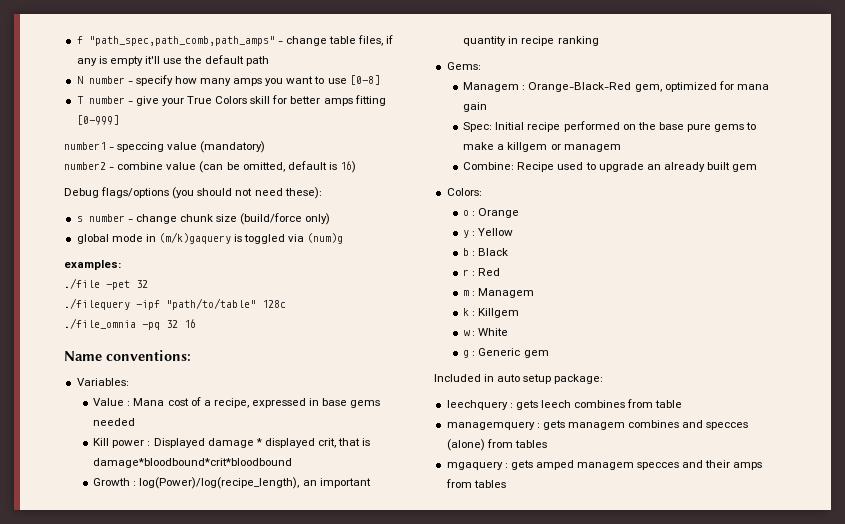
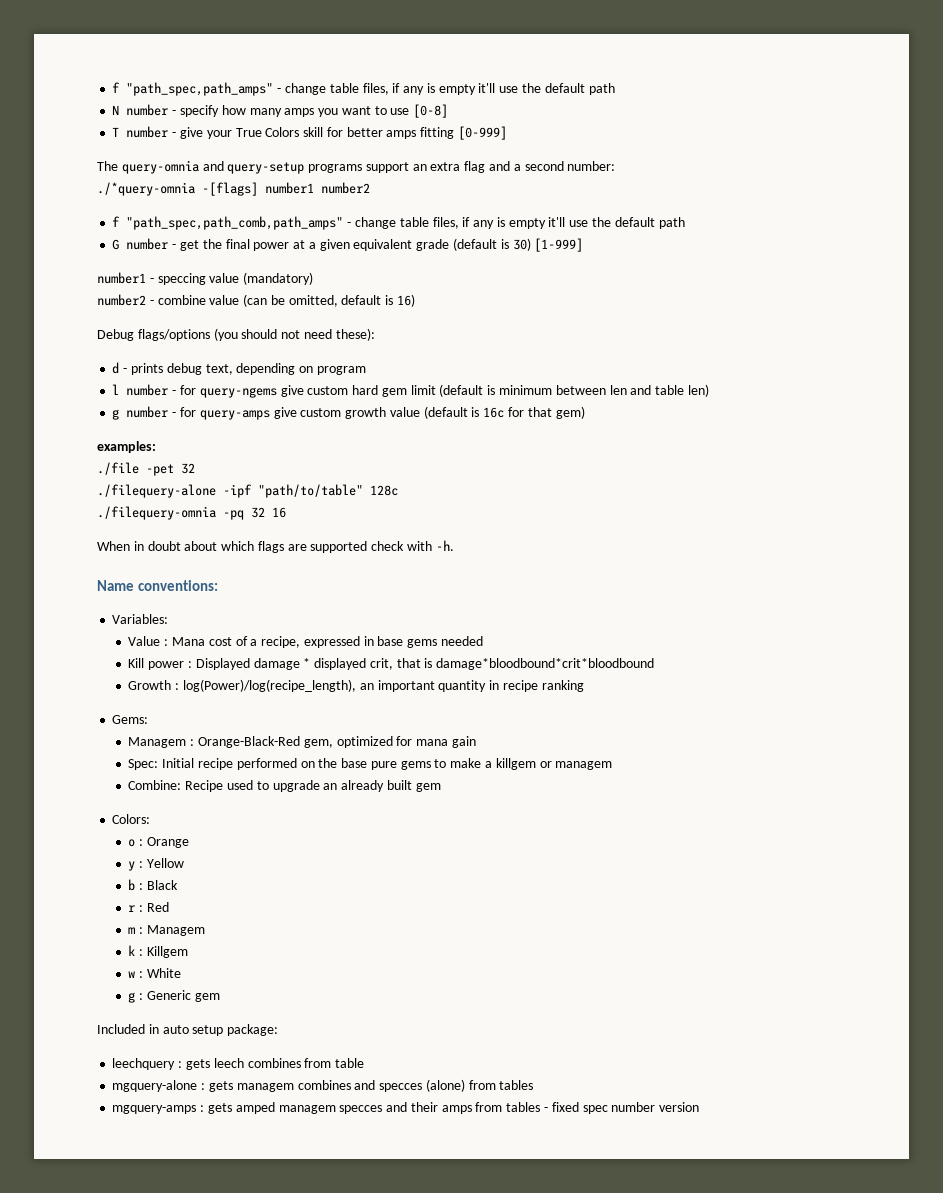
- f "path_spec,path_comb,path_amps" - change table files, if any is empty it'll use the default path
+ f "path_spec,path_amps" - change table files, if any is empty it'll use the default path
+ The query-omnia and query-setup programs support an extra flag and a second number:
+ ./*query-omnia -[flags] number1 number2
+ f "path_spec,path_comb,path_amps" - change table files, if any is empty it'll use the default path
+ G number - get the final power at a given equivalent grade (default is 30) [1-999]
- s number - change chunk size (build/force only)
- global mode in (m/k)gaquery is toggled via (num)g
+ d - prints debug text, depending on program
+ l number - for query-ngems give custom hard gem limit (default is minimum between len and table len)
+ g number - for query-amps give custom growth value (default is 16c for that gem)
- ./filequery -ipf "path/to/table" 128c
+ ./filequery-alone -ipf "path/to/table" 128c
- ./file_omnia -pq 32 16
+ ./filequery-omnia -pq 32 16
+ When in doubt about which flags are supported check with -h.
- managemquery : gets managem combines and specces (alone) from tables
+ mgquery-alone : gets managem combines and specces (alone) from tables
- mgaquery : gets amped managem specces and their amps from tables
+ mgquery-amps : gets amped managem specces and their amps from tables - fixed spec number version

